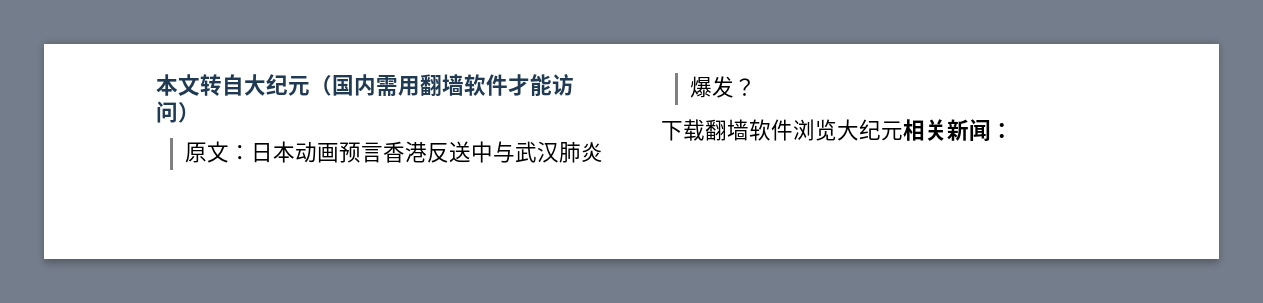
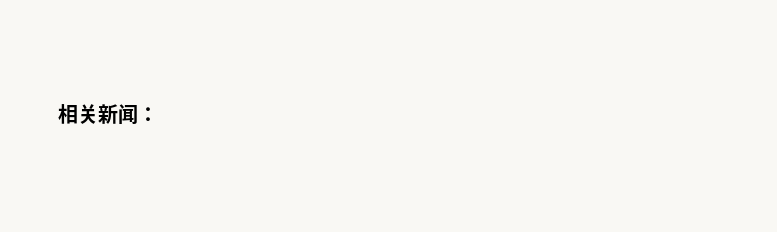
- 本文转自大纪元（国内需用翻墙软件才能访问）
- 原文：日本动画预言香港反送中与武汉肺炎爆发？
- 下载翻墙软件浏览大纪元相关新闻：
+ 相关新闻：

